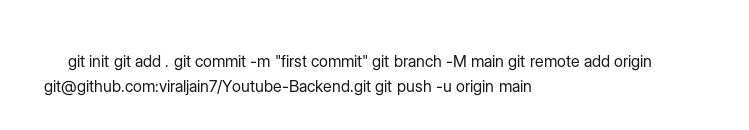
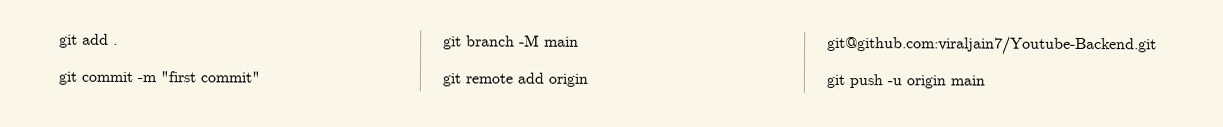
- git init git add . git commit -m "first commit" git branch -M main git remote add origin git@github.com:viraljain7/Youtube-Backend.git git push -u origin main
+ git add .
+ git commit -m "first commit"
+ git branch -M main
+ git remote add origin git@github.com:viraljain7/Youtube-Backend.git
+ git push -u origin main

